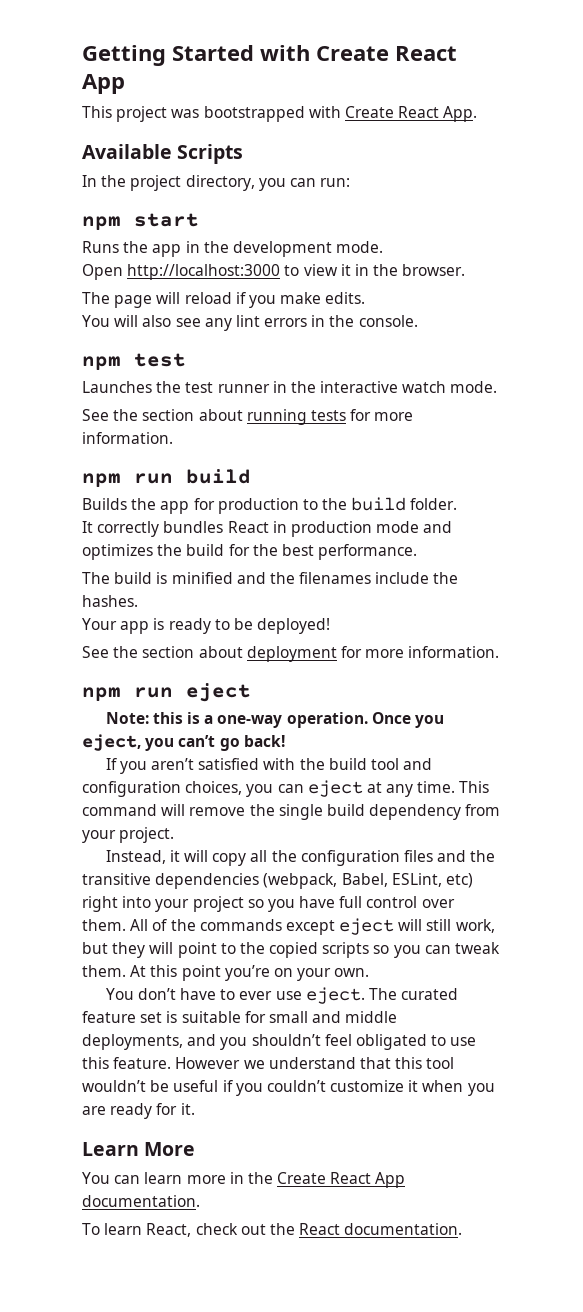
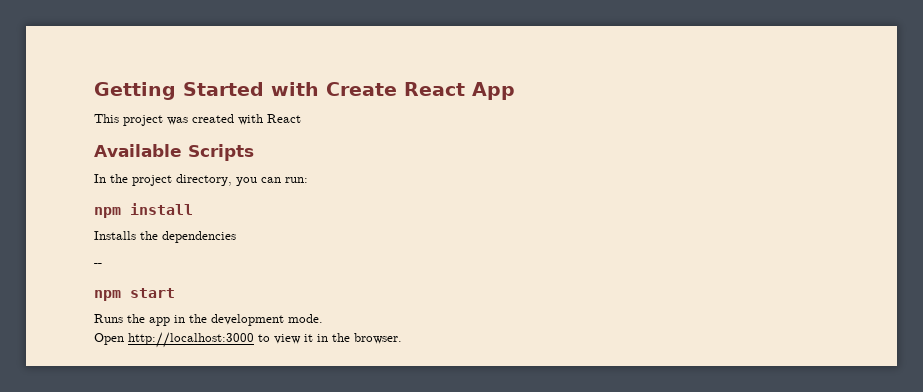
- This project was bootstrapped with Create React App.
+ This project was created with React
+ npm install
+ Installs the dependencies
+ --
- The page will reload if you make edits.
- You will also see any lint errors in the console.
- npm test
- Launches the test runner in the interactive watch mode.
- See the section about running tests for more information.
- npm run build
- Builds the app for production to the build folder.
- It correctly bundles React in production mode and optimizes the build for the best performance.
- The build is minified and the filenames include the hashes.
- Your app is ready to be deployed!
- See the section about deployment for more information.
- npm run eject
- Note: this is a one-way operation. Once you eject, you can’t go back!
- If you aren’t satisfied with the build tool and configuration choices, you can eject at any time. This command will remove the single build dependency from your project.
- Instead, it will copy all the configuration files and the transitive dependencies (webpack, Babel, ESLint, etc) right into your project so you have full control over them. All of the commands except eject will still work, but they will point to the copied scripts so you can tweak them. At this point you’re on your own.
- You don’t have to ever use eject. The curated feature set is suitable for small and middle deployments, and you shouldn’t feel obligated to use this feature. However we understand that this tool wouldn’t be useful if you couldn’t customize it when you are ready for it.
- Learn More
- You can learn more in the Create React App documentation.
- To learn React, check out the React documentation.

